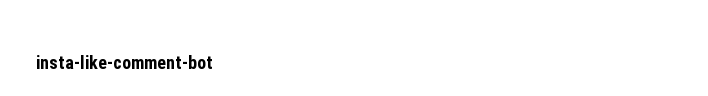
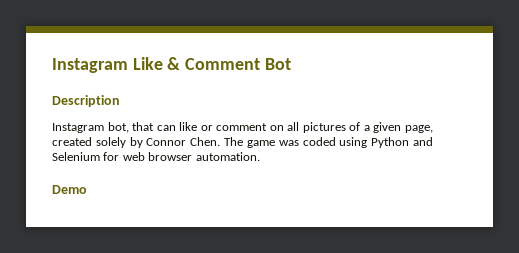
- insta-like-comment-bot
+ Instagram Like & Comment Bot
+ Description
+ Instagram bot, that can like or comment on all pictures of a given page, created solely by Connor Chen. The game was coded using Python and Selenium for web browser automation.
+ Demo

